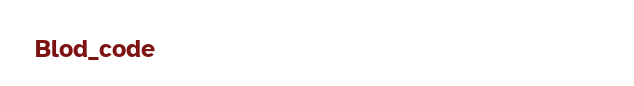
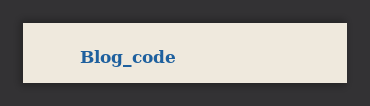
- Blod_code
+ Blog_code

